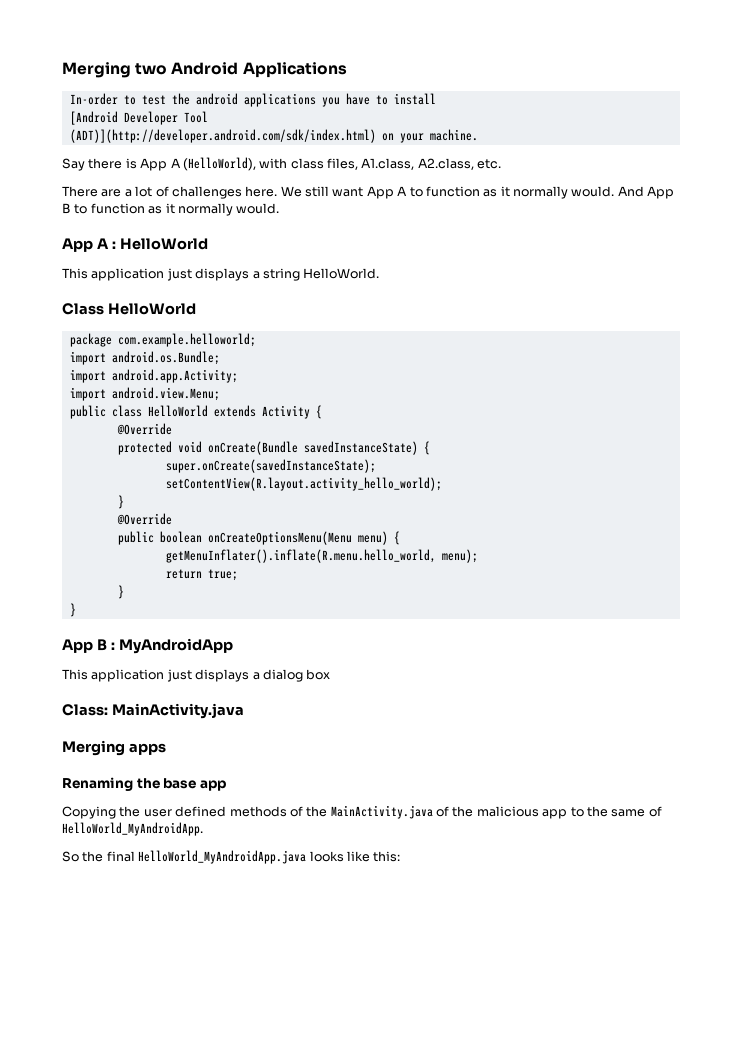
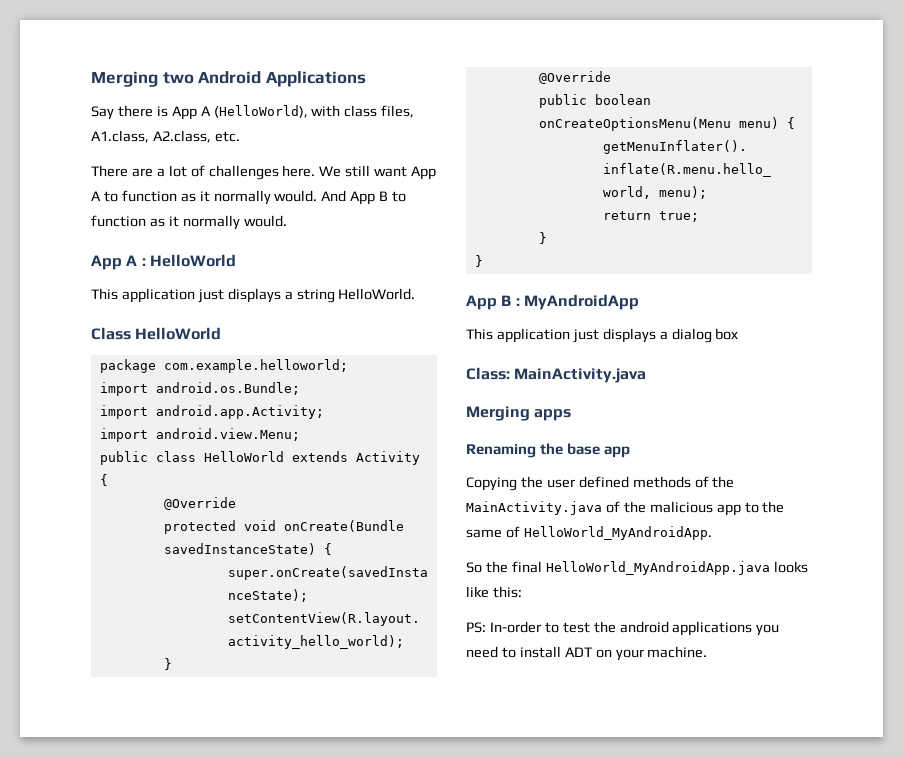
- In-order to test the android applications you have to install
- [Android Developer Tool
- (ADT)](http://developer.android.com/sdk/index.html) on your machine.
+ PS: In-order to test the android applications you need to install ADT on your machine.

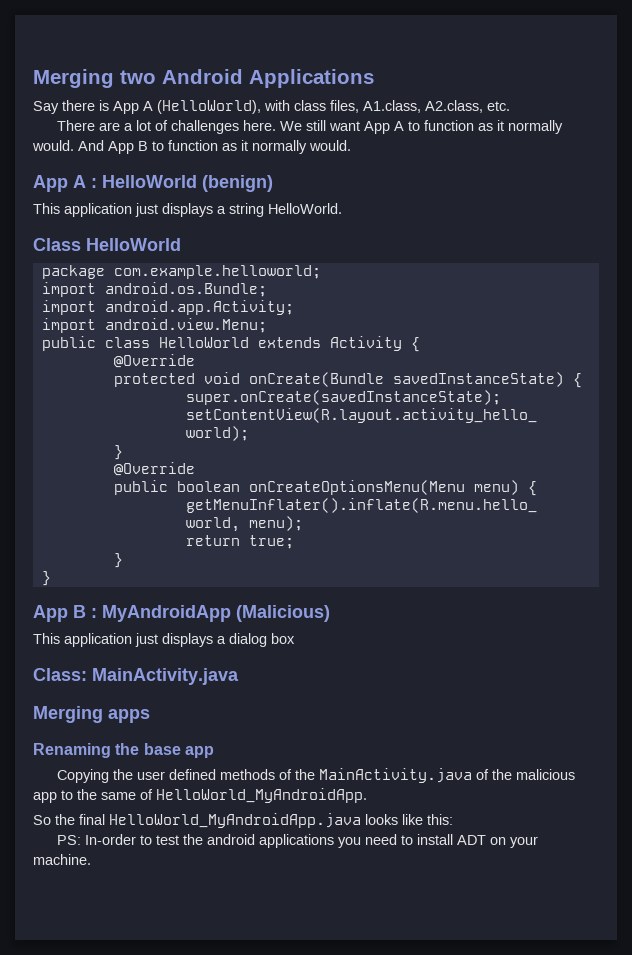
- App A : HelloWorld
+ App A : HelloWorld (benign)
- App B : MyAndroidApp
+ App B : MyAndroidApp (Malicious)

